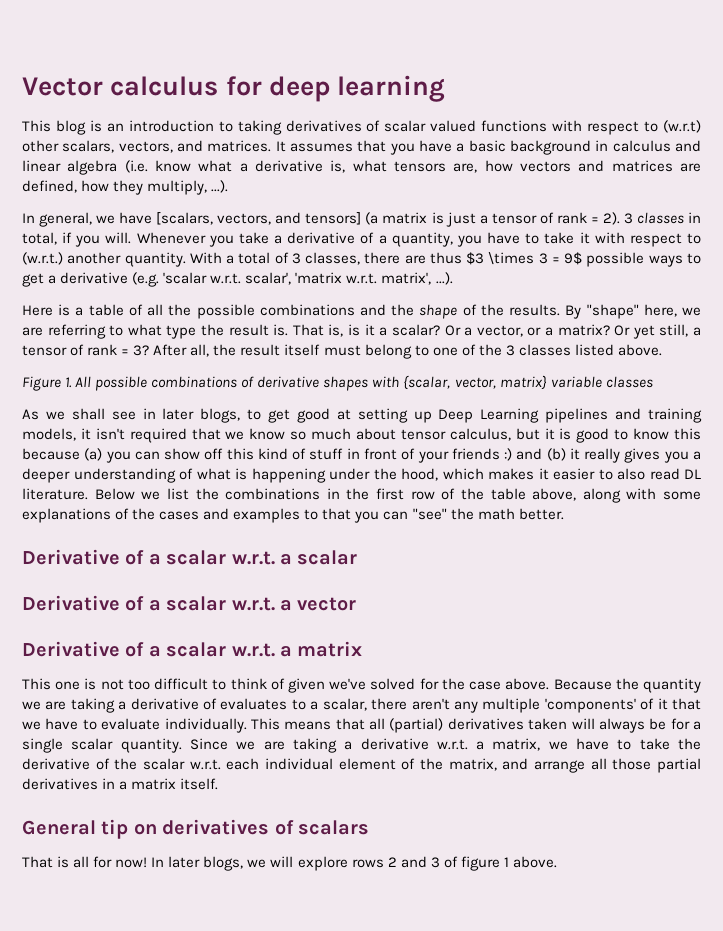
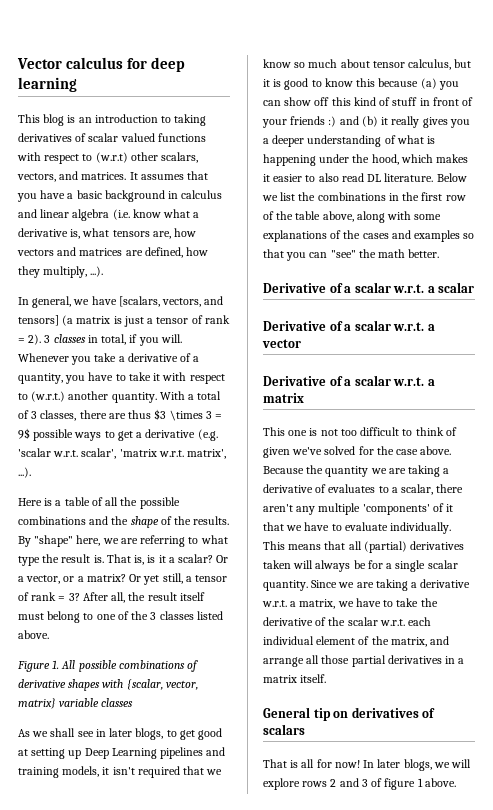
- Below we list the combinations in the first row of the table above, along with some explanations of the cases and examples to that you can "see" the math better.
+ Below we list the combinations in the first row of the table above, along with some explanations of the cases and examples so that you can "see" the math better.

